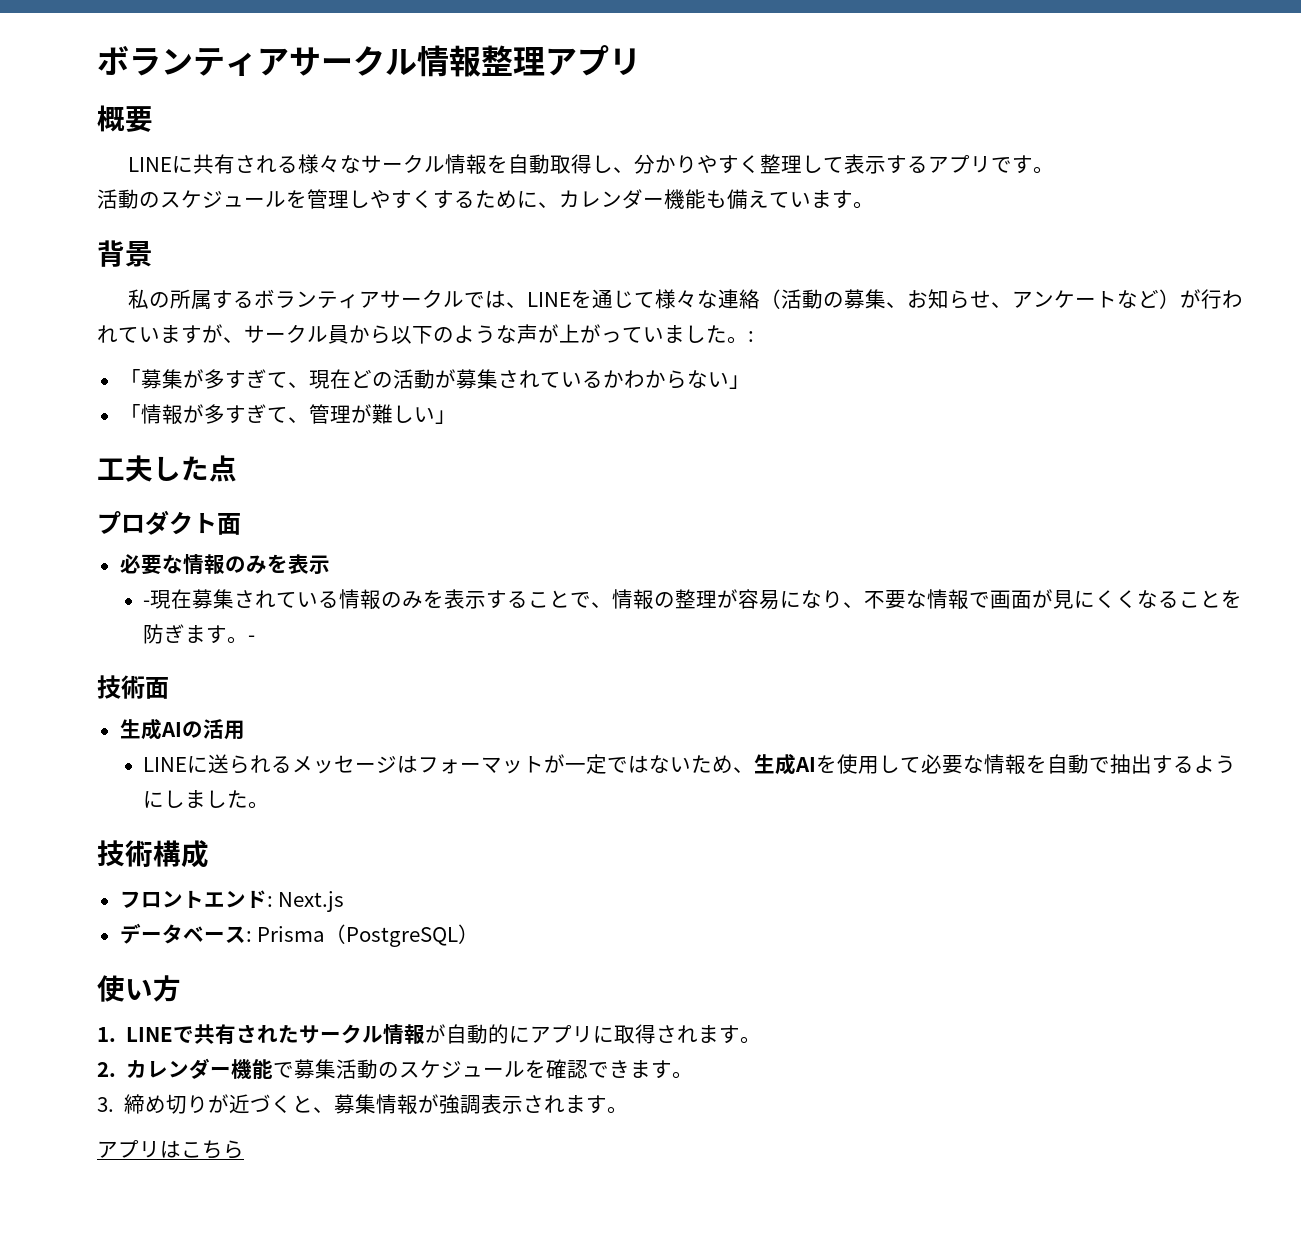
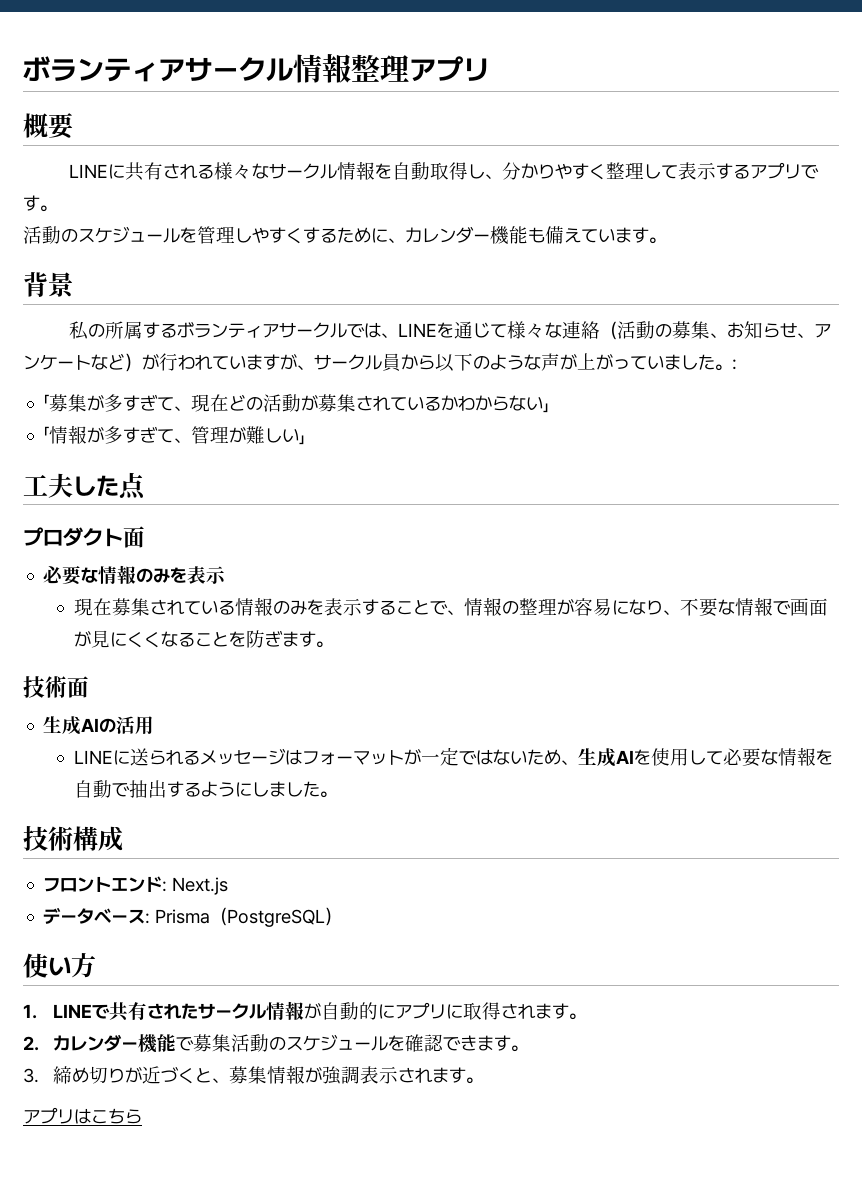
- -現在募集されている情報のみを表示することで、情報の整理が容易になり、不要な情報で画面が見にくくなることを防ぎます。-
+ 現在募集されている情報のみを表示することで、情報の整理が容易になり、不要な情報で画面が見にくくなることを防ぎます。

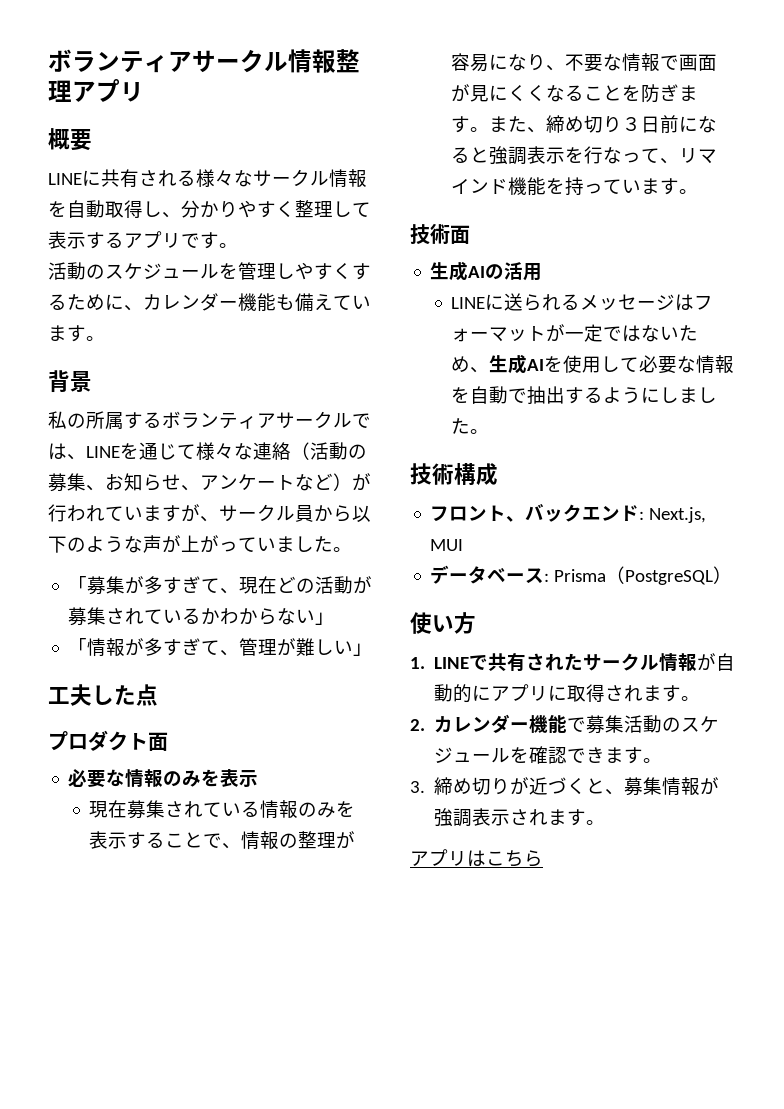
- 私の所属するボランティアサークルでは、LINEを通じて様々な連絡（活動の募集、お知らせ、アンケートなど）が行われていますが、サークル員から以下のような声が上がっていました。:
+ 私の所属するボランティアサークルでは、LINEを通じて様々な連絡（活動の募集、お知らせ、アンケートなど）が行われていますが、サークル員から以下のような声が上がっていました。
+ また、締め切り３日前になると強調表示を行なって、リマインド機能を持っています。
- フロントエンド: Next.js
+ フロント、バックエンド: Next.js, MUI

